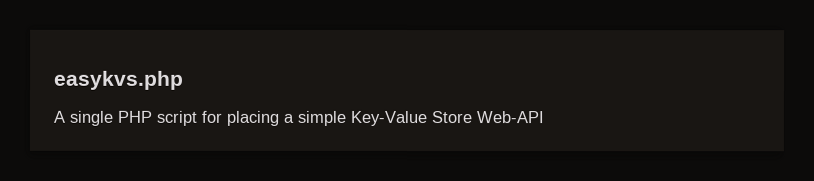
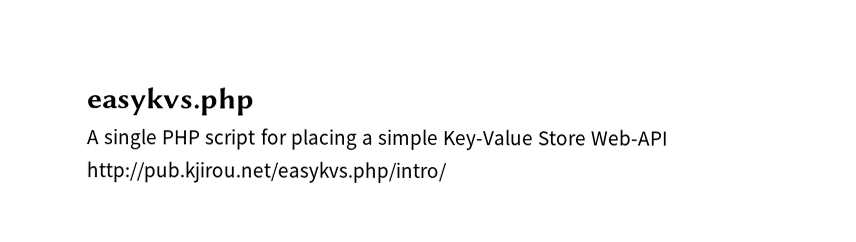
+ http://pub.kjirou.net/easykvs.php/intro/

